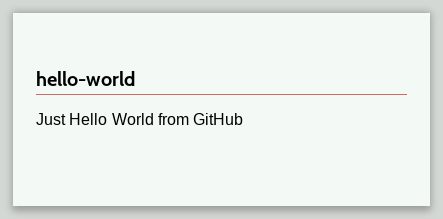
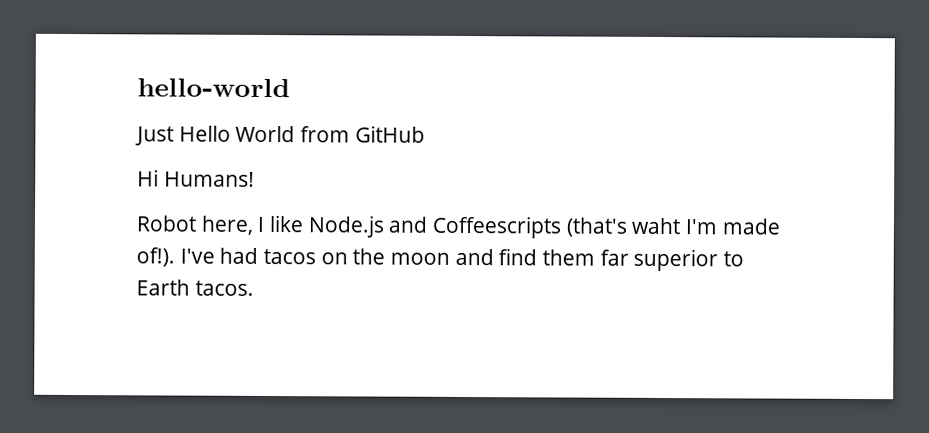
+ Hi Humans!
+ Robot here, I like Node.js and Coffeescripts (that's waht I'm made of!). I've had tacos on the moon and find them far superior to Earth tacos.

